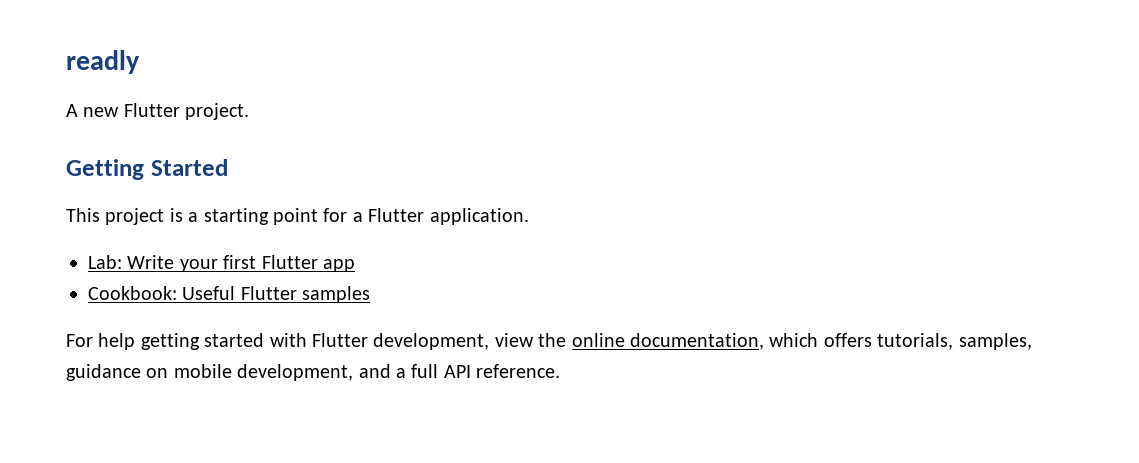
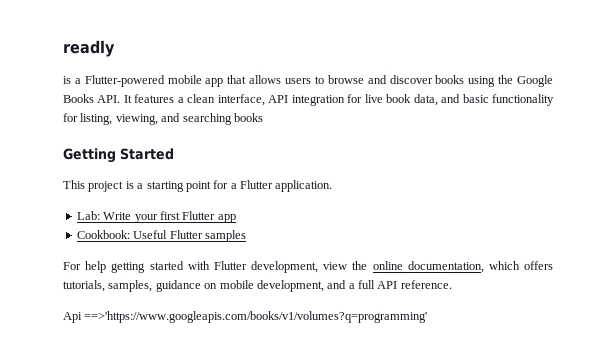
- A new Flutter project.
+ is a Flutter-powered mobile app that allows users to browse and discover books using the Google Books API. It features a clean interface, API integration for live book data, and basic functionality for listing, viewing, and searching books
+ Api ==>'https://www.googleapis.com/books/v1/volumes?q=programming'

